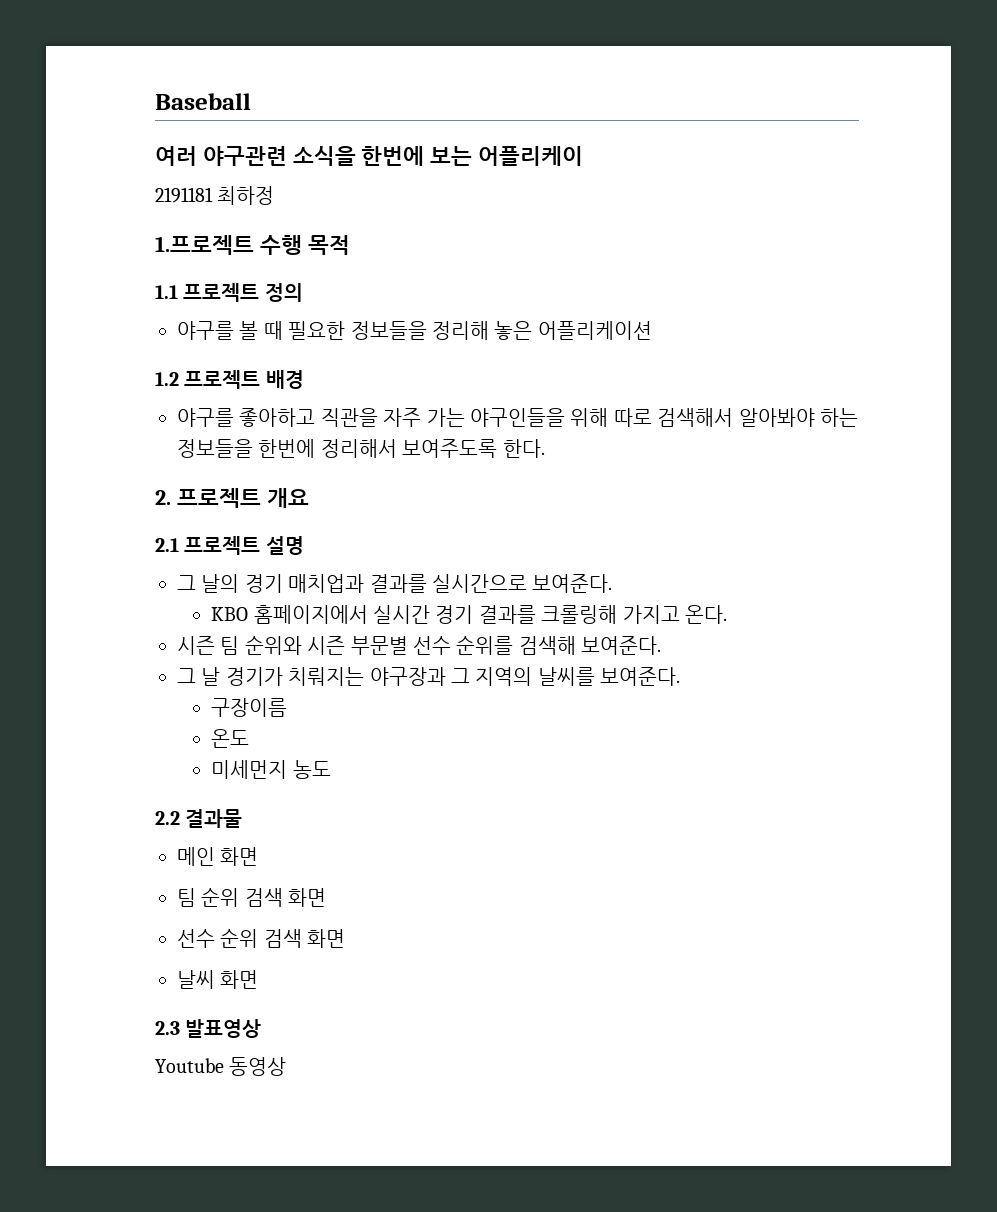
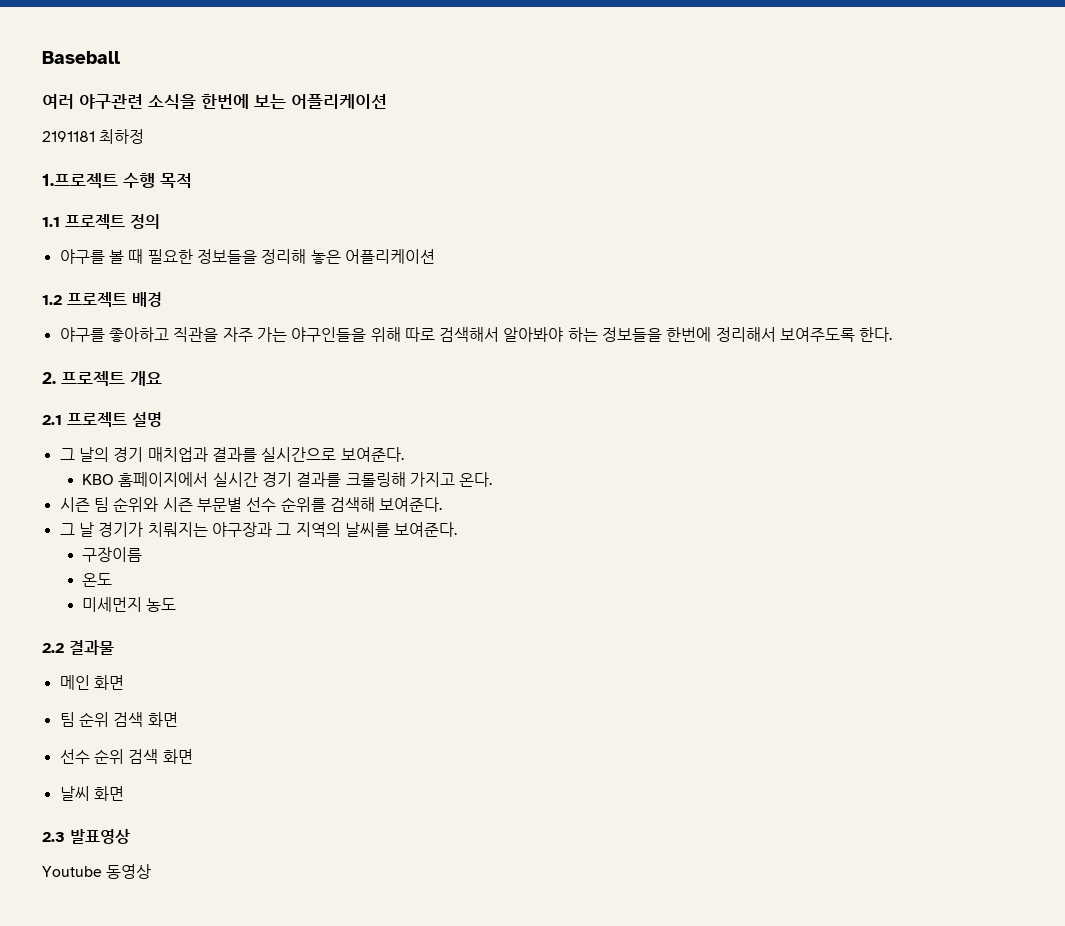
- 여러 야구관련 소식을 한번에 보는 어플리케이
+ 여러 야구관련 소식을 한번에 보는 어플리케이션

